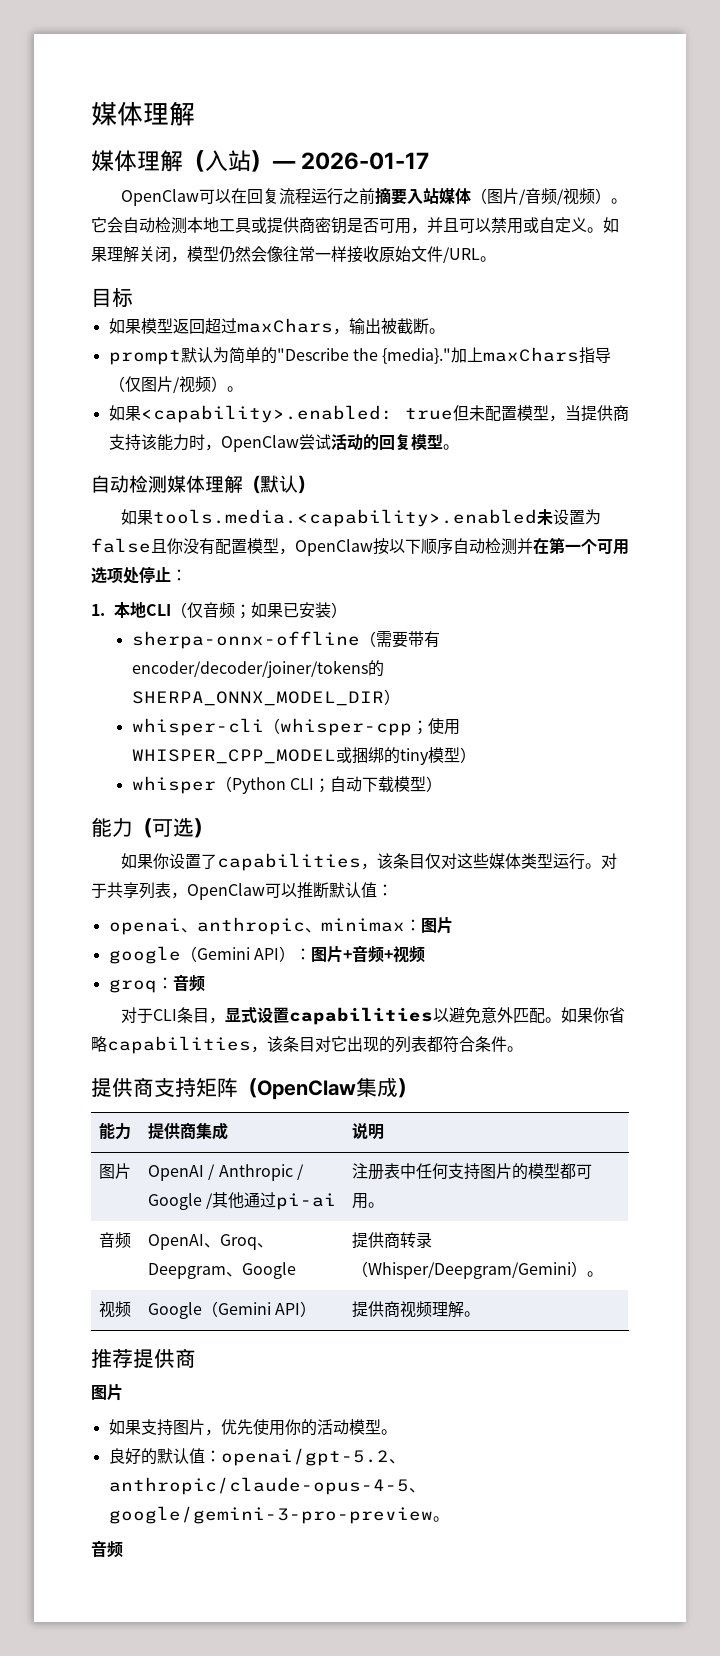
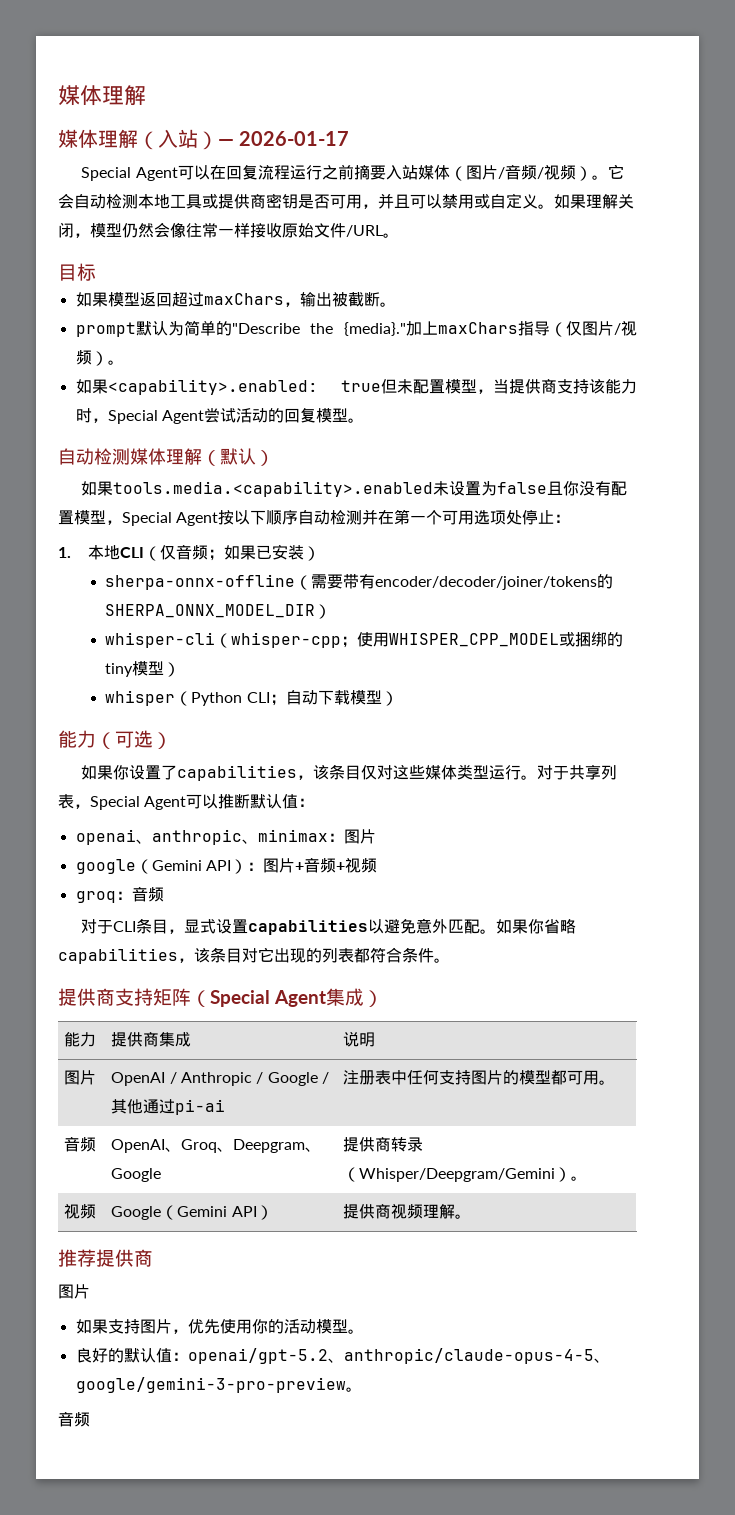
- OpenClaw可以在回复流程运行之前摘要入站媒体（图片/音频/视频）。
+ Special Agent可以在回复流程运行之前摘要入站媒体（图片/音频/视频）。
- 如果<capability>.enabled: true但未配置模型，当提供商支持该能力时，OpenClaw尝试活动的回复模型。
+ 如果<capability>.enabled: true但未配置模型，当提供商支持该能力时，Special Agent尝试活动的回复模型。
- 如果tools.media.<capability>.enabled未设置为false且你没有配置模型，OpenClaw按以下顺序自动检测并在第一个可用选项处停止：
+ 如果tools.media.<capability>.enabled未设置为false且你没有配置模型，Special Agent按以下顺序自动检测并在第一个可用选项处停止：
- 对于共享列表，OpenClaw可以推断默认值：
+ 对于共享列表，Special Agent可以推断默认值：
- 提供商支持矩阵（OpenClaw集成）
+ 提供商支持矩阵（Special Agent集成）

